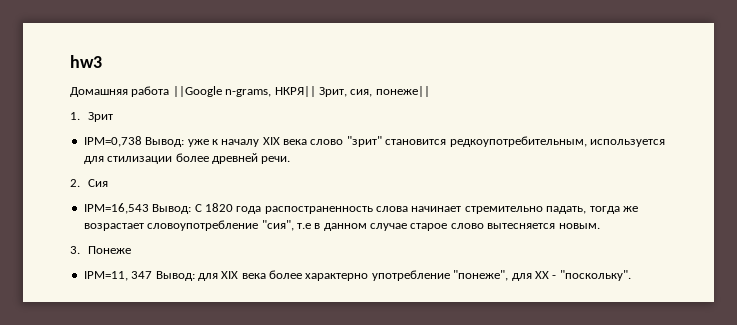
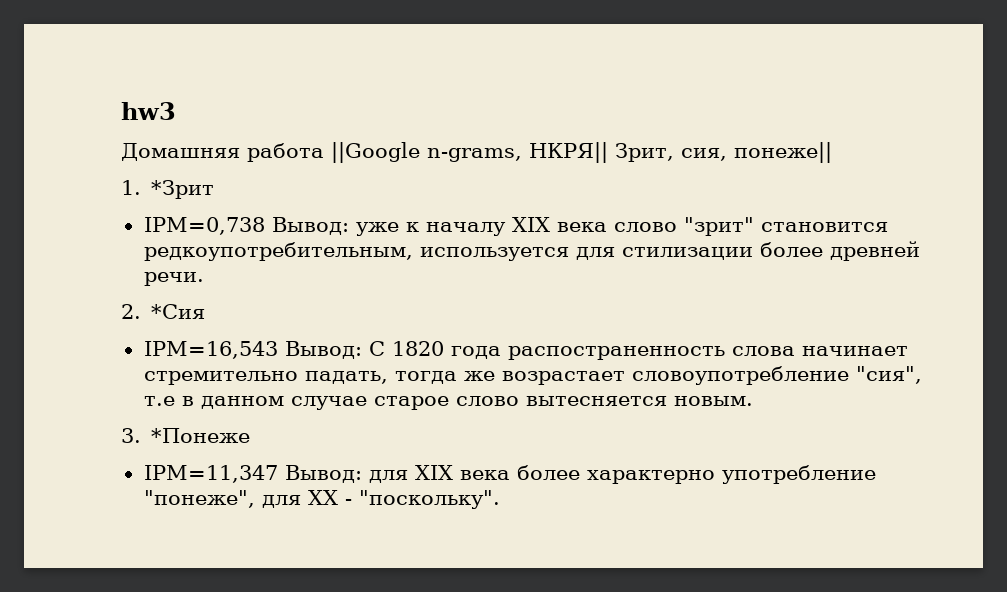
- 1. Зрит
+ 1. *Зрит
- 2. Сия
+ 2. *Сия
- 3. Понеже
- IPM=11, 347 Вывод: для XIX века более характерно употребление "понеже", для XX - "поскольку".
+ 3. *Понеже
+ IPM=11,347 Вывод: для XIX века более характерно употребление "понеже", для XX - "поскольку".

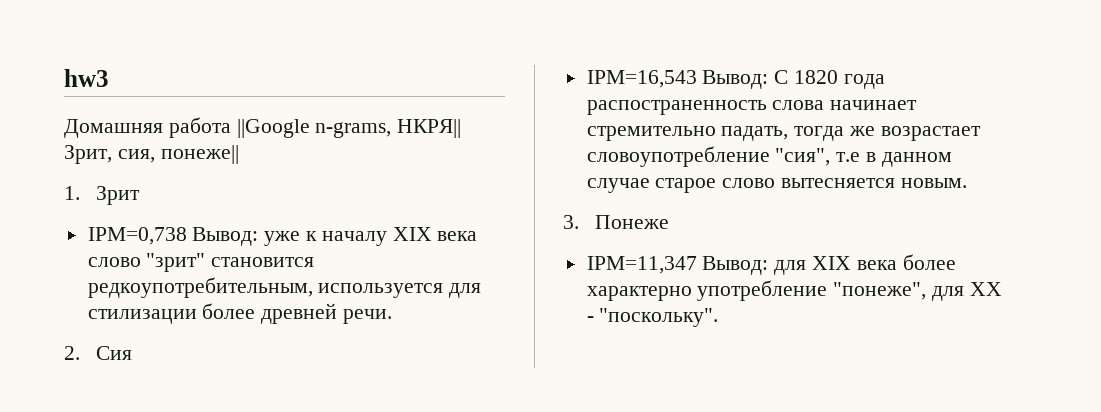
- 1. *Зрит
+ 1. Зрит
- 2. *Сия
+ 2. Сия
- 3. *Понеже
+ 3. Понеже

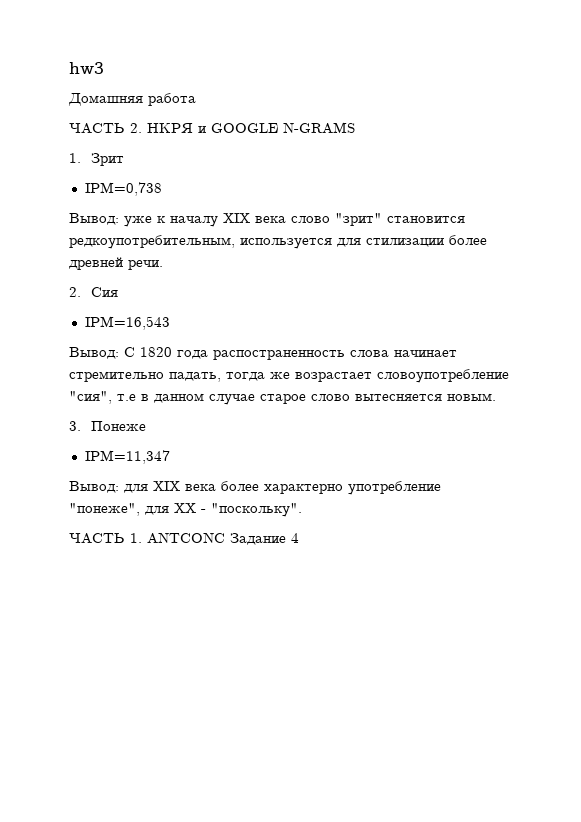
- Домашняя работа ||Google n-grams, НКРЯ|| Зрит, сия, понеже||
+ Домашняя работа
+ ЧАСТЬ 2. НКРЯ и GOOGLE N-GRAMS
- IPM=0,738 Вывод: уже к началу XIX века слово "зрит" становится редкоупотребительным, используется для стилизации более древней речи.
+ IPM=0,738
+ Вывод: уже к началу XIX века слово "зрит" становится редкоупотребительным, используется для стилизации более древней речи.
- IPM=16,543 Вывод: С 1820 года распостраненность слова начинает стремительно падать, тогда же возрастает словоупотребление "сия", т.е в данном случае старое слово вытесняется новым.
+ IPM=16,543
+ Вывод: С 1820 года распостраненность слова начинает стремительно падать, тогда же возрастает словоупотребление "сия", т.е в данном случае старое слово вытесняется новым.
- IPM=11,347 Вывод: для XIX века более характерно употребление "понеже", для XX - "поскольку".
+ IPM=11,347
+ Вывод: для XIX века более характерно употребление "понеже", для XX - "поскольку".
+ ЧАСТЬ 1. ANTCONC Задание 4

